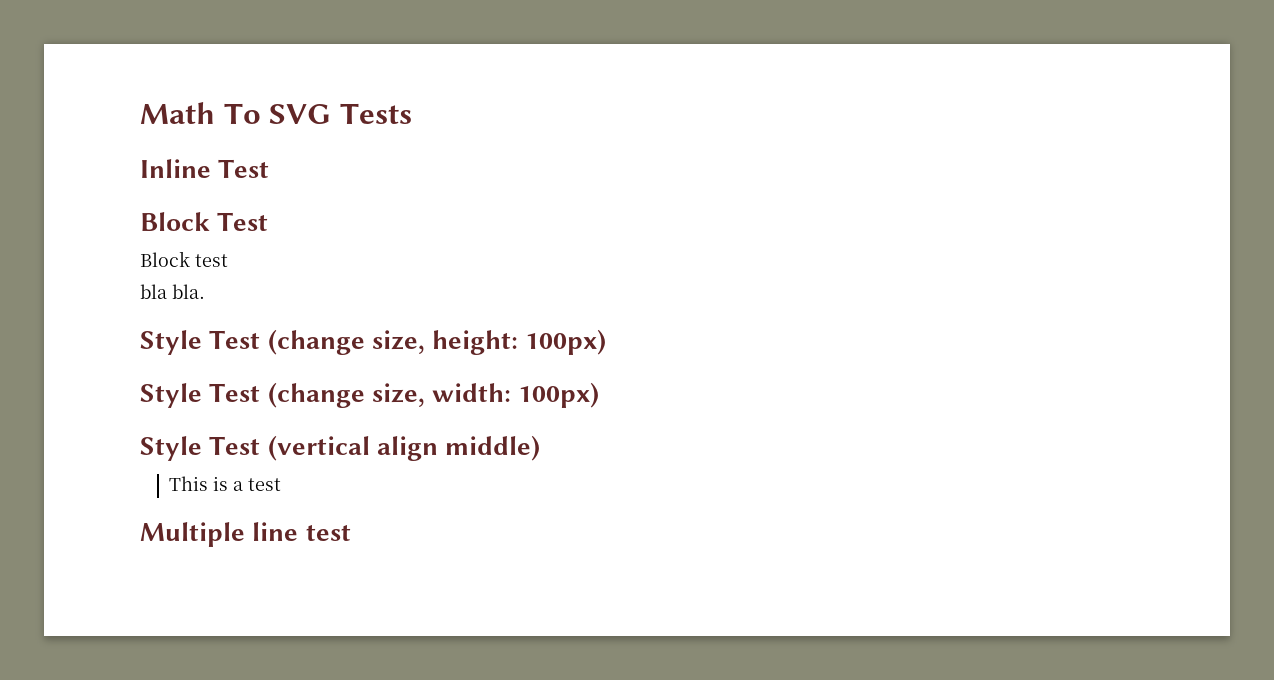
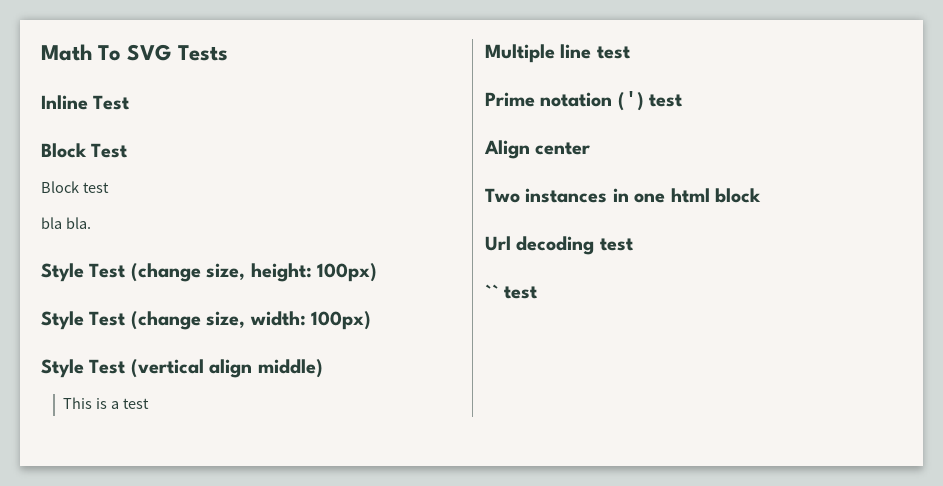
+ Prime notation (') test
+ Align center
+ Two instances in one html block
+ Url decoding test
+ `` test

